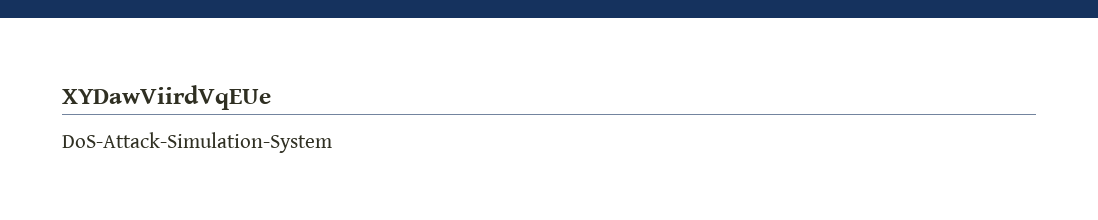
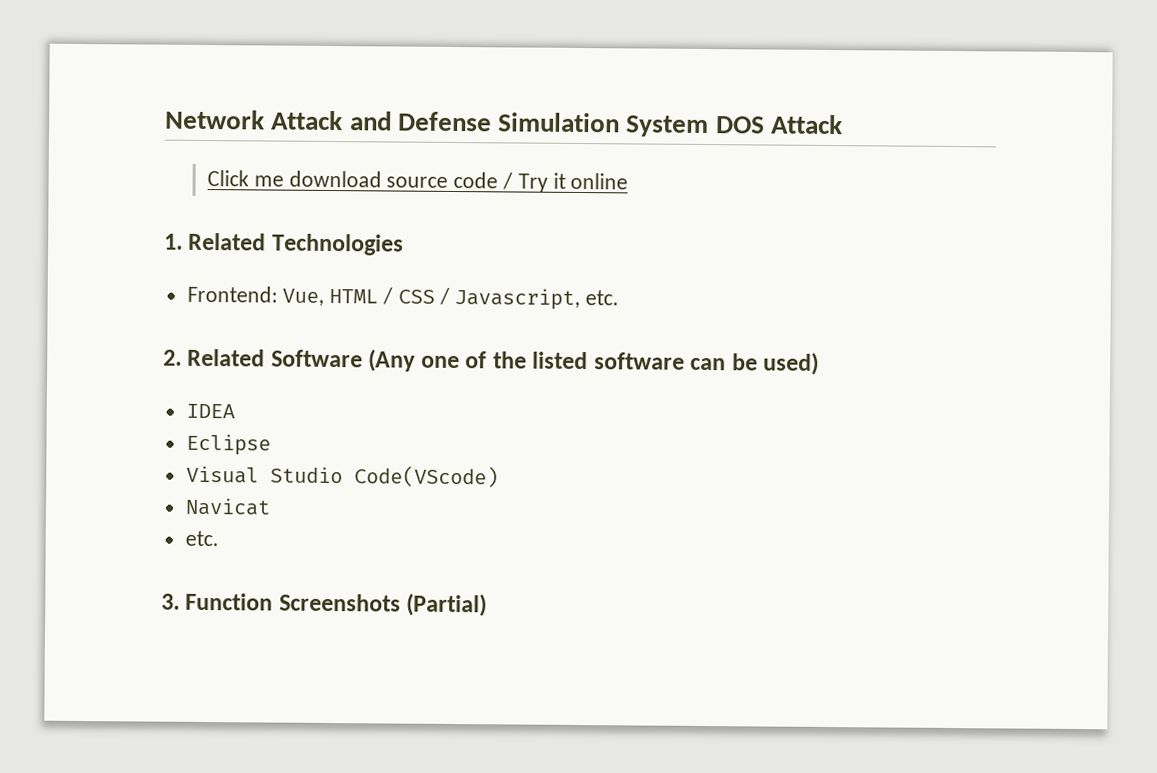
- XYDawViirdVqEUe
- DoS-Attack-Simulation-System
+ Network Attack and Defense Simulation System DOS Attack
+ Click me download source code / Try it online
+ 1. Related Technologies
+ Frontend: Vue, HTML / CSS / Javascript, etc.
+ 2. Related Software (Any one of the listed software can be used)
+ IDEA
+ Eclipse
+ Visual Studio Code(VScode)
+ Navicat
+ etc.
+ 3. Function Screenshots (Partial)

